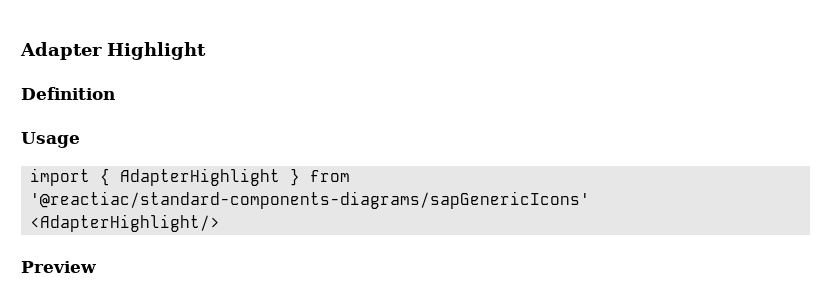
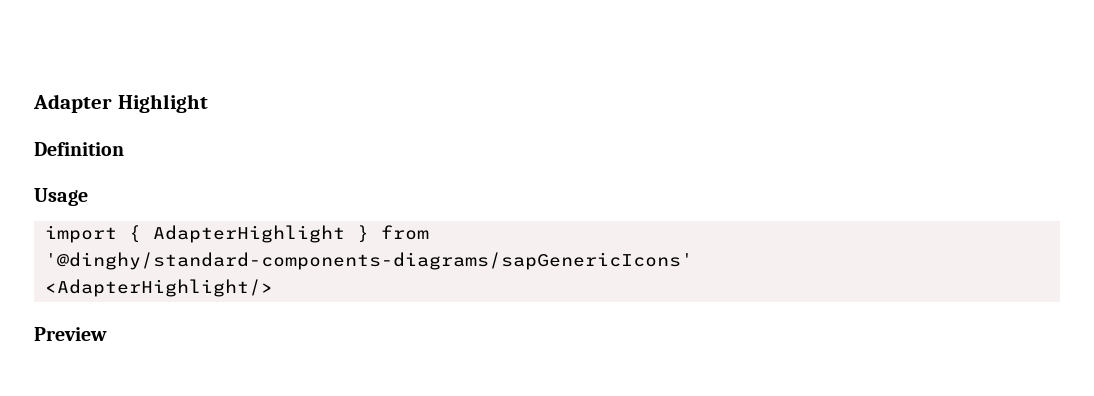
- import { AdapterHighlight } from '@reactiac/standard-components-diagrams/sapGenericIcons'
+ import { AdapterHighlight } from '@dinghy/standard-components-diagrams/sapGenericIcons'

